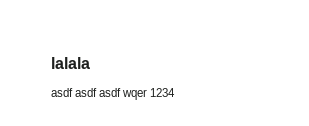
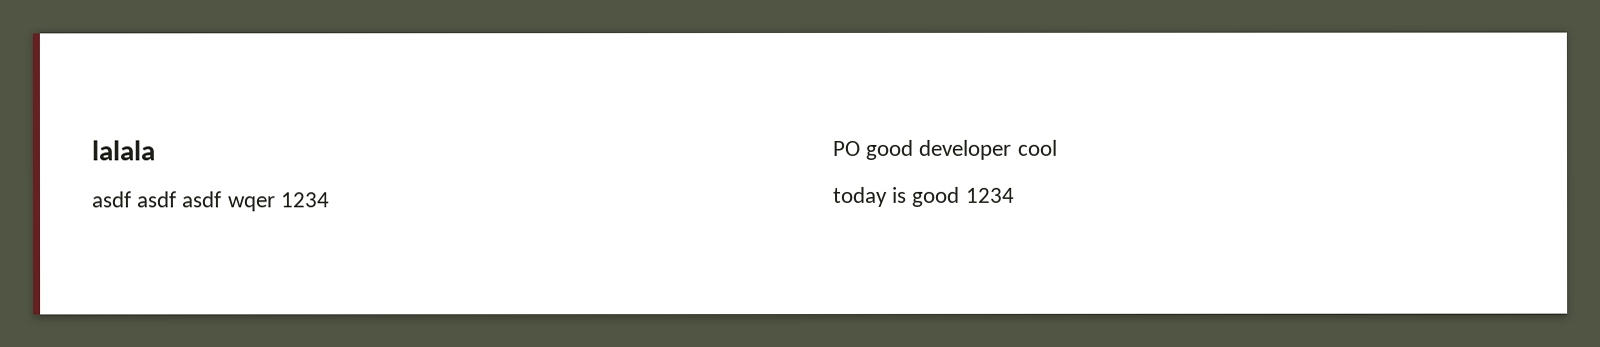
+ PO good developer cool
+ today is good 1234

